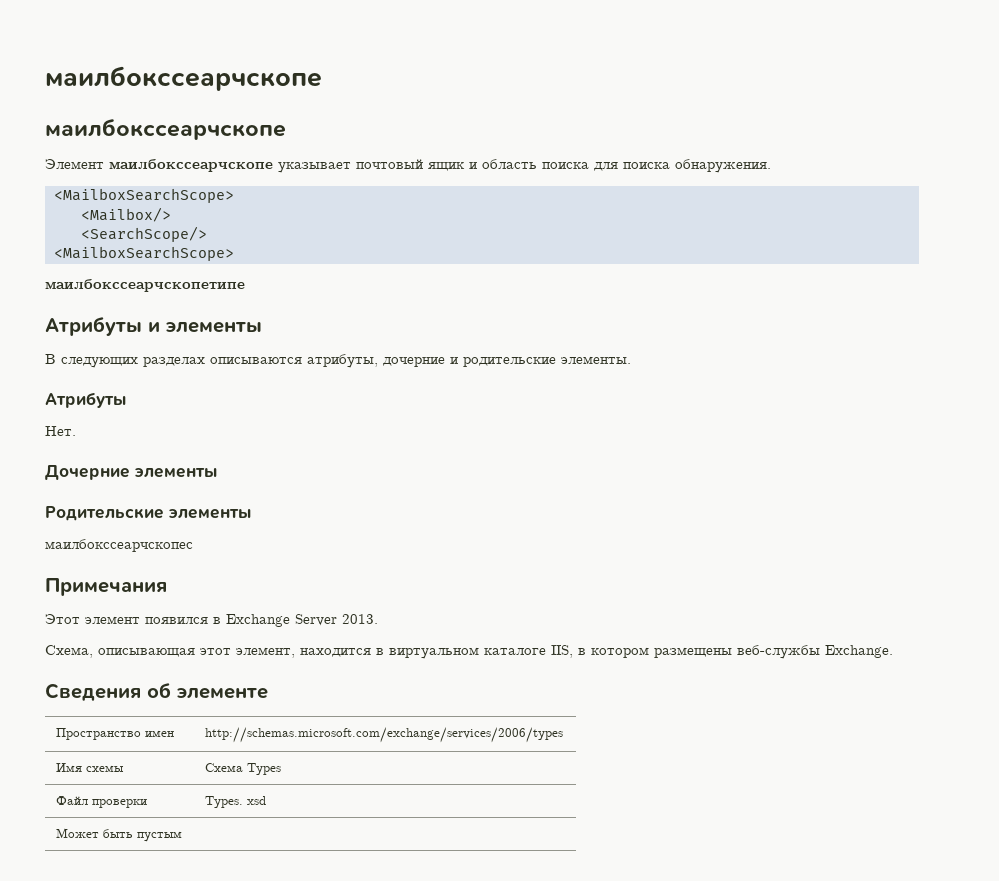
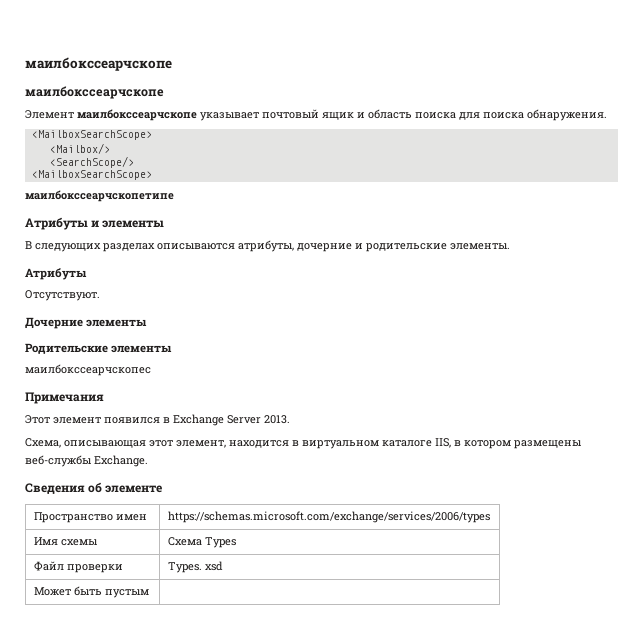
- Нет.
+ Отсутствуют.
- Пространство имен | http://schemas.microsoft.com/exchange/services/2006/types
+ Пространство имен | https://schemas.microsoft.com/exchange/services/2006/types

